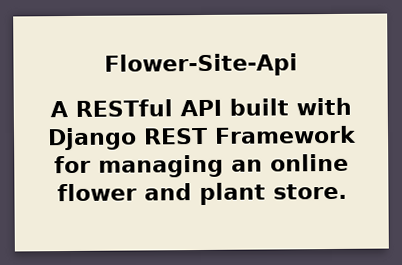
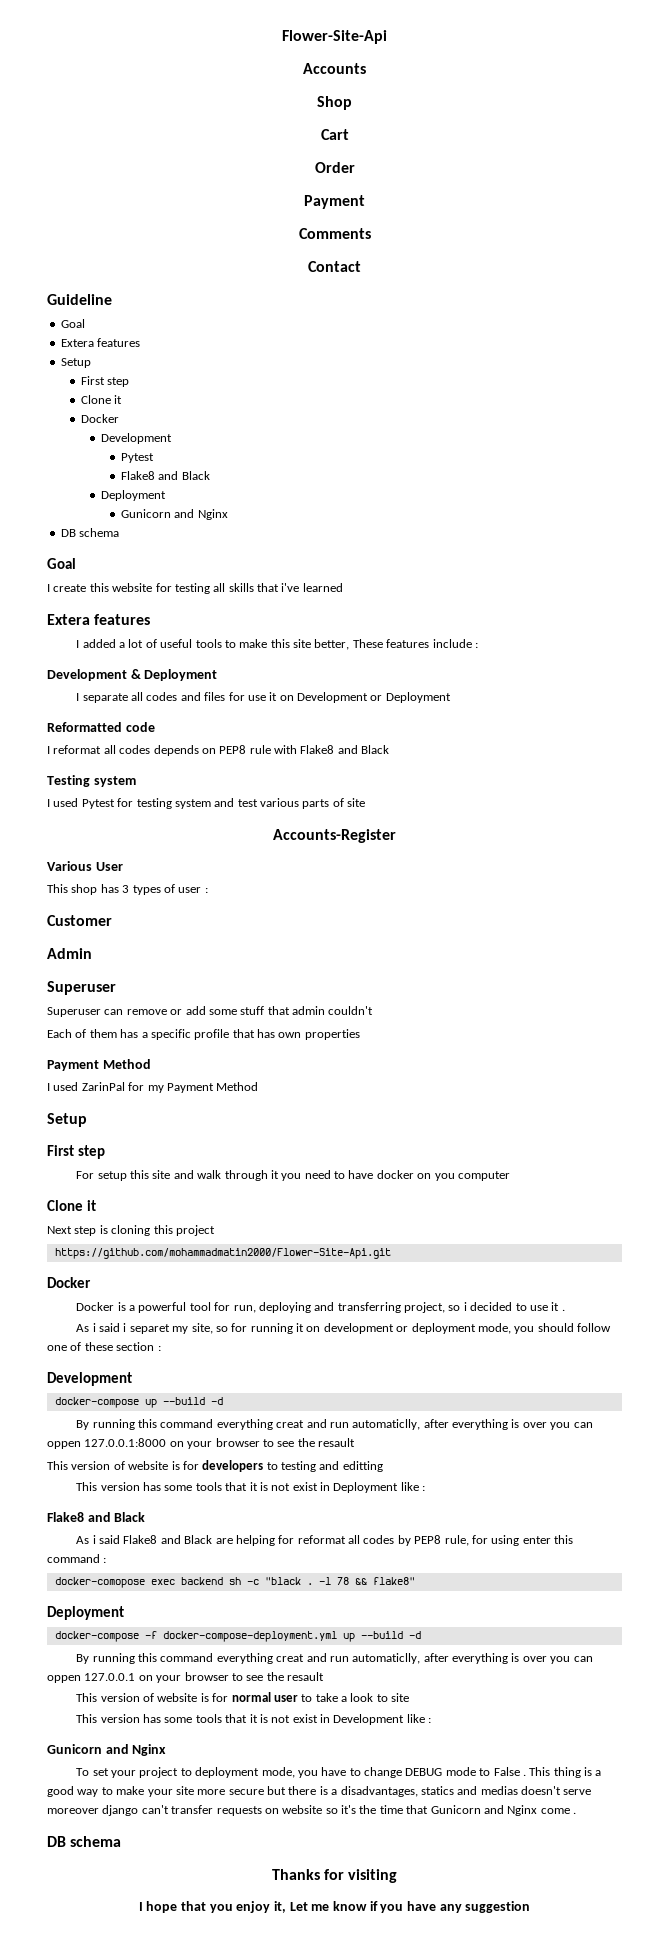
- A RESTful API built with Django REST Framework for managing an online flower and plant store.
+ Accounts
+ Shop
+ Cart
+ Order
+ Payment
+ Comments
+ Contact
+ Guideline
+ Goal
+ Extera features
+ Setup
+ First step
+ Clone it
+ Docker
+ Development
+ Pytest
+ Flake8 and Black
+ Deployment
+ Gunicorn and Nginx
+ DB schema
+ Goal
+ I create this website for testing all skills that i've learned
+ Extera features
+ I added a lot of useful tools to make this site better, These features include :
+ Development & Deployment
+ I separate all codes and files for use it on Development or Deployment
+ Reformatted code
+ I reformat all codes depends on PEP8 rule with Flake8 and Black
+ Testing system
+ I used Pytest for testing system and test various parts of site
+ Accounts-Register
+ Various User
+ This shop has 3 types of user :
+ Customer
+ Admin
+ Superuser
+ Superuser can remove or add some stuff that admin couldn't
+ Each of them has a specific profile that has own properties
+ Payment Method
+ I used ZarinPal for my Payment Method
+ Setup
+ First step
+ For setup this site and walk through it you need to have docker on you computer
+ Clone it
+ Next step is cloning this project
+ https://github.com/mohammadmatin2000/Flower-Site-Api.git
+ Docker
+ Docker is a powerful tool for run, deploying and transferring project, so i decided to use it .
+ As i said i separet my site, so for running it on development or deployment mode, you should follow one of these section :
+ Development
+ docker-compose up --build -d
+ By running this command everything creat and run automaticlly, after everything is over you can oppen 127.0.0.1:8000 on your browser to see the resault
+ This version of website is for developers to testing and editting
+ This version has some tools that it is not exist in Deployment like :
+ Flake8 and Black
+ As i said Flake8 and Black are helping for reformat all codes by PEP8 rule, for using enter this command :
+ docker-comopose exec backend sh -c "black . -l 78 && flake8"
+ Deployment
+ docker-compose -f docker-compose-deployment.yml up --build -d
+ By running this command everything creat and run automaticlly, after everything is over you can oppen 127.0.0.1 on your browser to see the resault
+ This version of website is for normal user to take a look to site
+ This version has some tools that it is not exist in Development like :
+ Gunicorn and Nginx
+ To set your project to deployment mode, you have to change DEBUG mode to False . This thing is a good way to make your site more secure but there is a disadvantages, statics and medias doesn't serve moreover django can't transfer requests on website so it's the time that Gunicorn and Nginx come .
+ DB schema
+ Thanks for visiting
+ I hope that you enjoy it, Let me know if you have any suggestion

